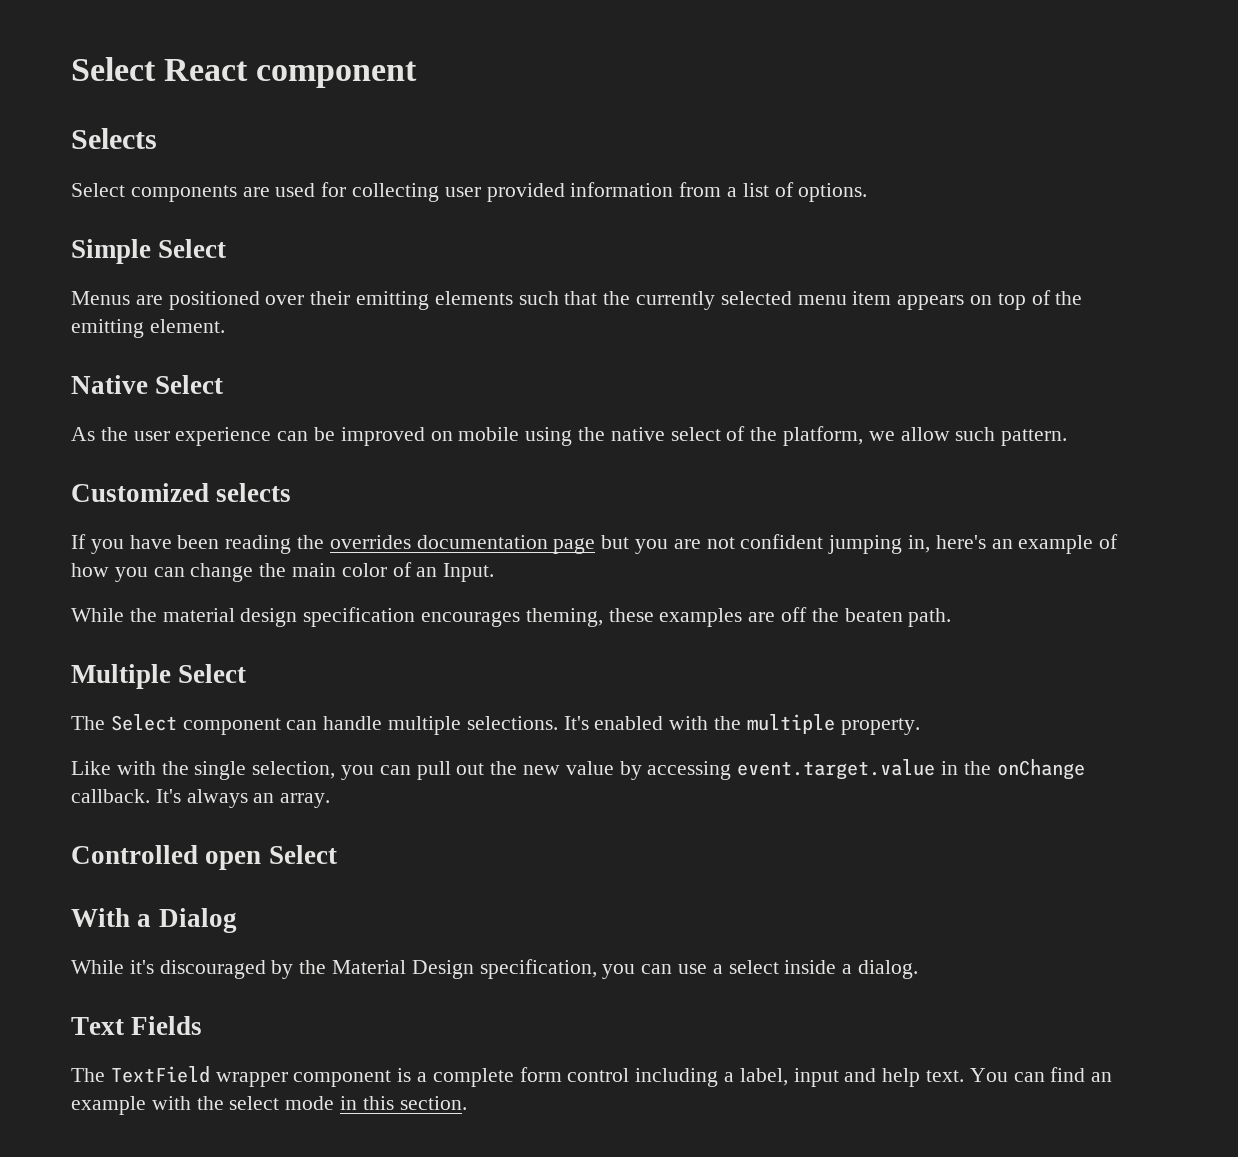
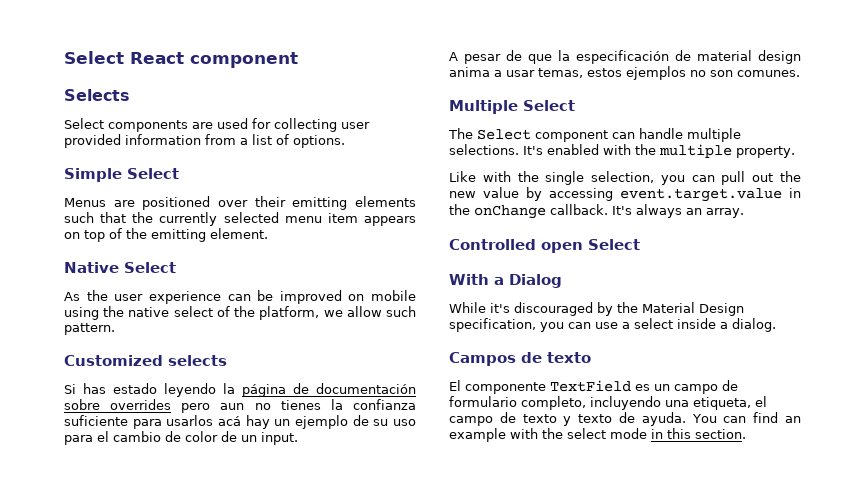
- If you have been reading the overrides documentation page but you are not confident jumping in, here's an example of how you can change the main color of an Input.
- While the material design specification encourages theming, these examples are off the beaten path.
+ Si has estado leyendo la página de documentación sobre overrides pero aun no tienes la confianza suficiente para usarlos acá hay un ejemplo de su uso para el cambio de color de un input.
+ A pesar de que la especificación de material design anima a usar temas, estos ejemplos no son comunes.
- Text Fields
- The TextField wrapper component is a complete form control including a label, input and help text.
+ Campos de texto
+ El componente TextField es un campo de formulario completo, incluyendo una etiqueta, el campo de texto y texto de ayuda.

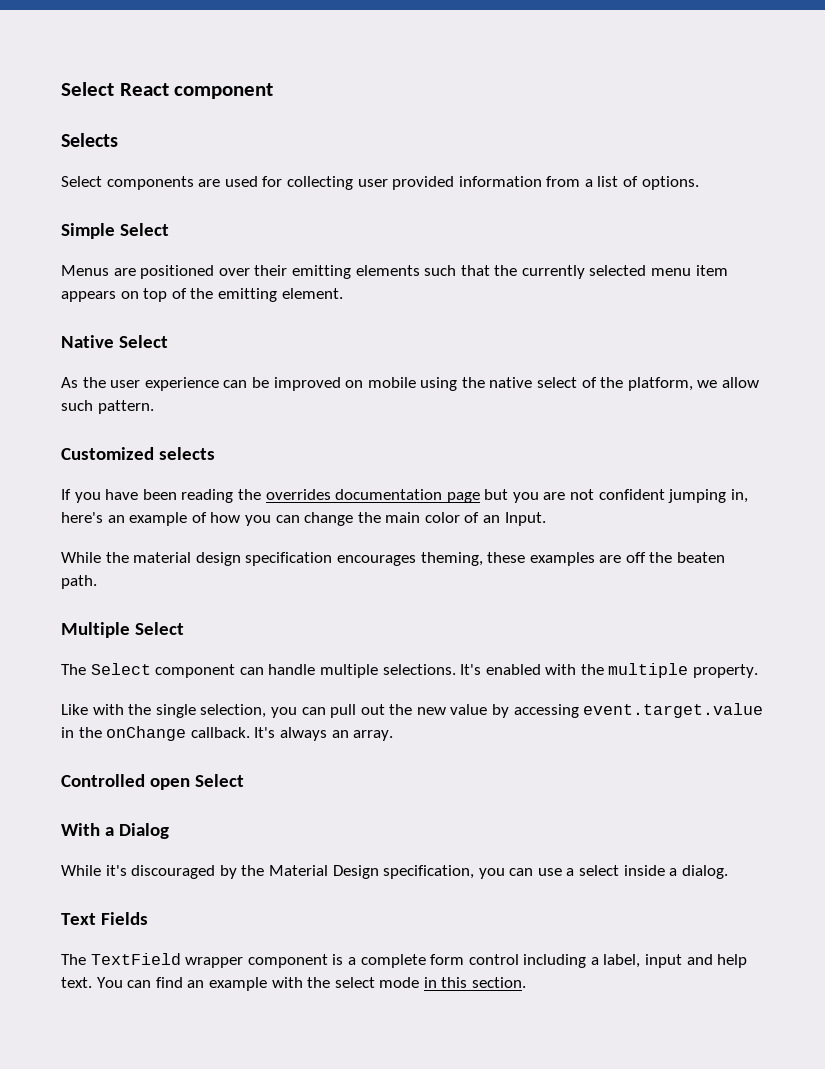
- Si has estado leyendo la página de documentación sobre overrides pero aun no tienes la confianza suficiente para usarlos acá hay un ejemplo de su uso para el cambio de color de un input.
- A pesar de que la especificación de material design anima a usar temas, estos ejemplos no son comunes.
+ If you have been reading the overrides documentation page but you are not confident jumping in, here's an example of how you can change the main color of an Input.
+ While the material design specification encourages theming, these examples are off the beaten path.
- Campos de texto
- El componente TextField es un campo de formulario completo, incluyendo una etiqueta, el campo de texto y texto de ayuda.
+ Text Fields
+ The TextField wrapper component is a complete form control including a label, input and help text.

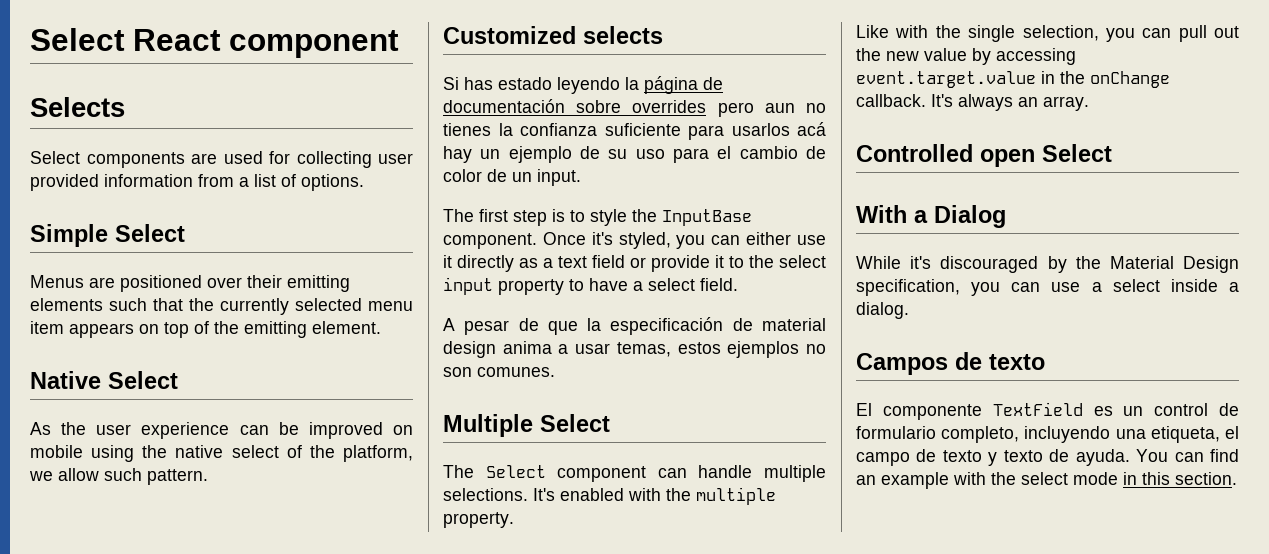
- If you have been reading the overrides documentation page but you are not confident jumping in, here's an example of how you can change the main color of an Input.
- While the material design specification encourages theming, these examples are off the beaten path.
+ Si has estado leyendo la página de documentación sobre overrides pero aun no tienes la confianza suficiente para usarlos acá hay un ejemplo de su uso para el cambio de color de un input.
+ The first step is to style the InputBase component. Once it's styled, you can either use it directly as a text field or provide it to the select input property to have a select field.
+ A pesar de que la especificación de material design anima a usar temas, estos ejemplos no son comunes.
- Text Fields
- The TextField wrapper component is a complete form control including a label, input and help text.
+ Campos de texto
+ El componente TextField es un control de formulario completo, incluyendo una etiqueta, el campo de texto y texto de ayuda.

